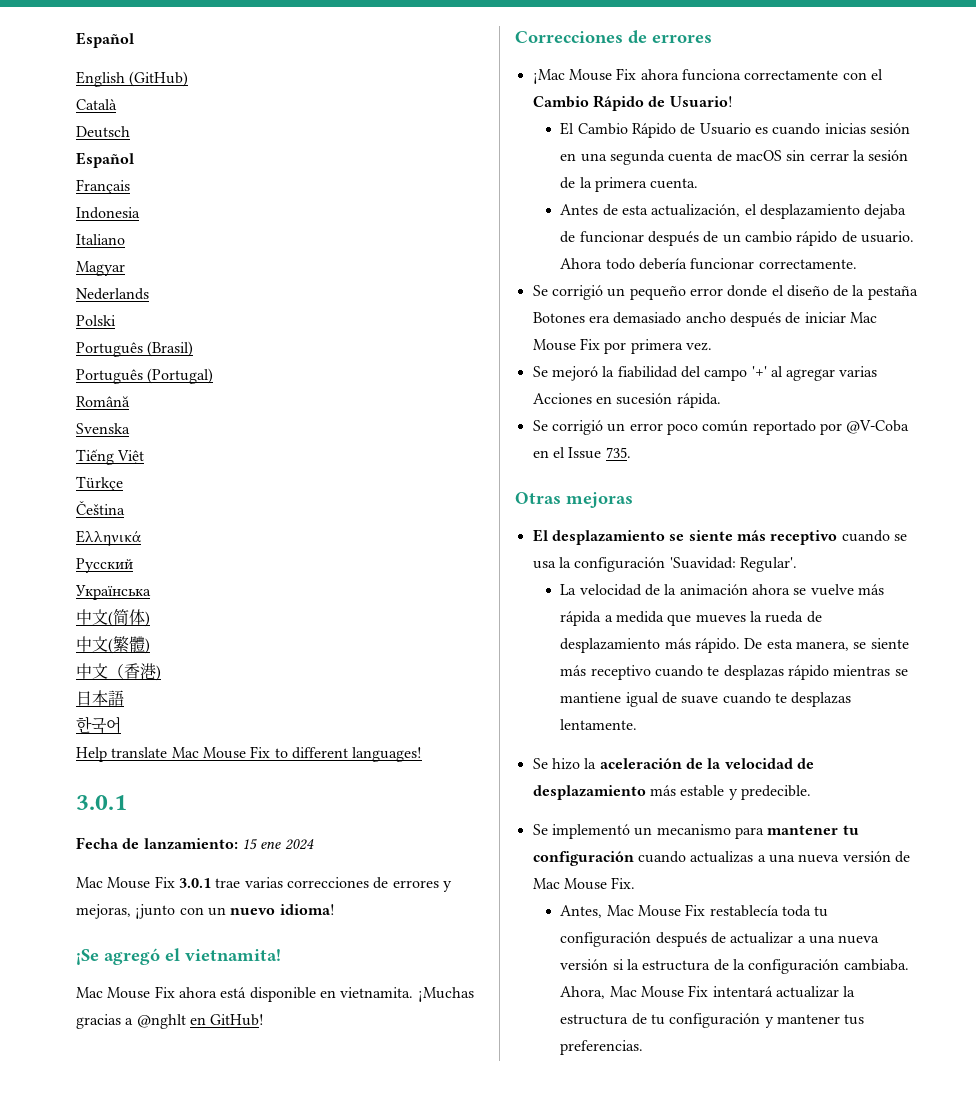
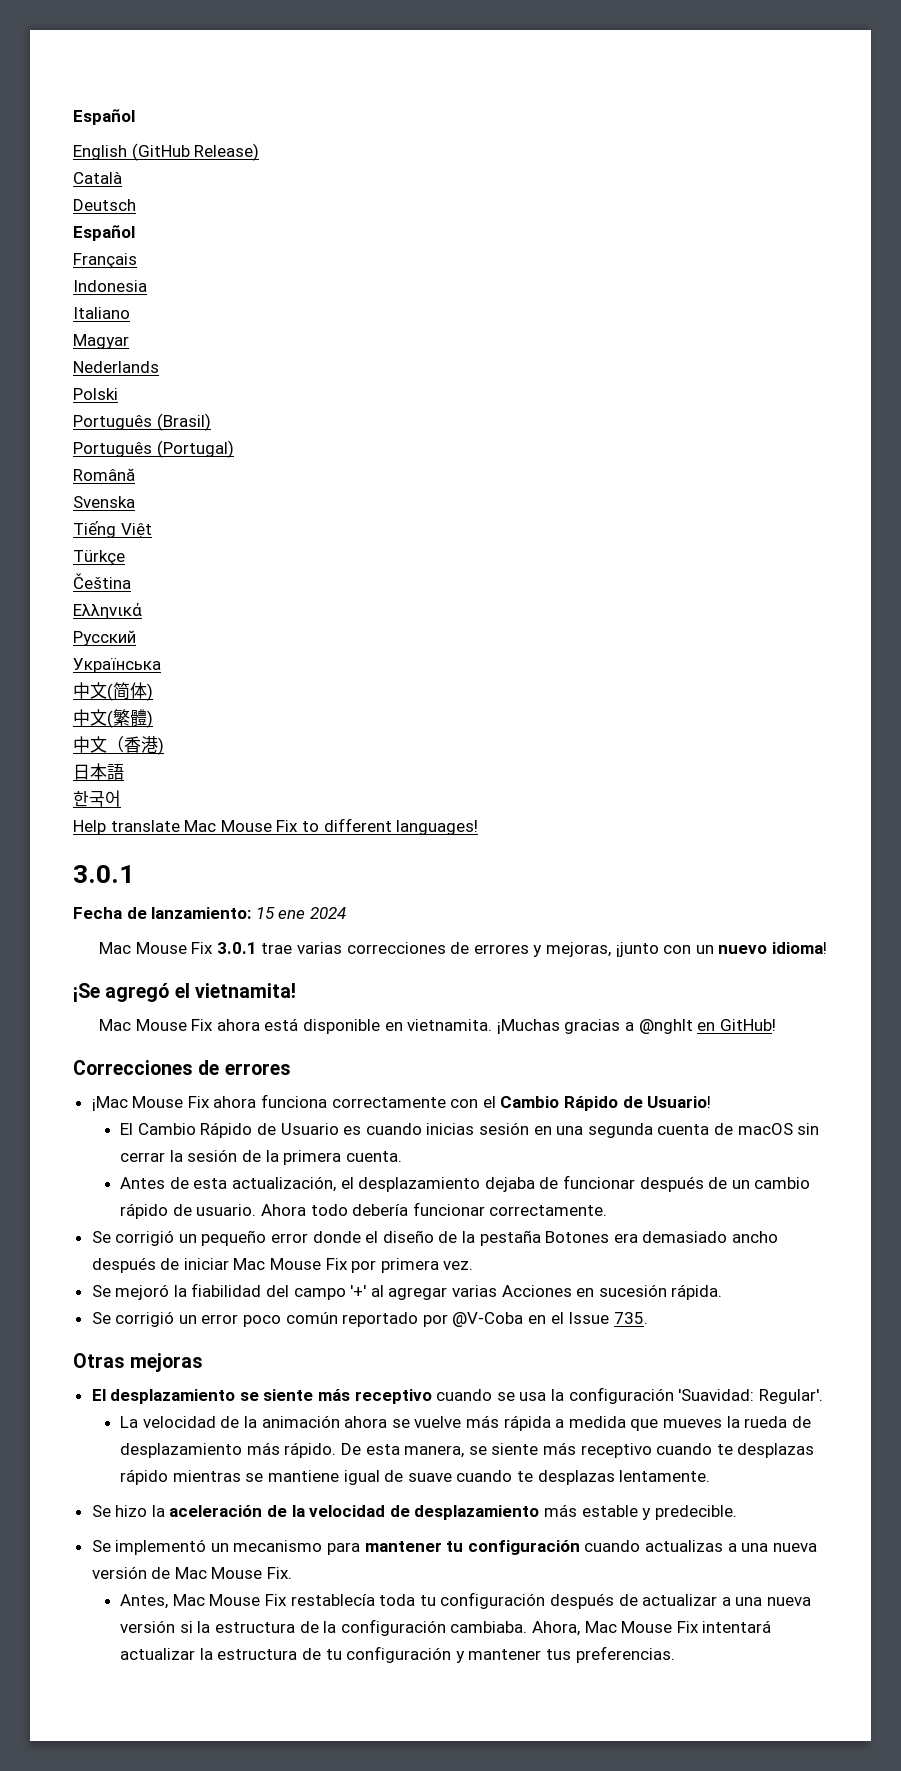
- English (GitHub)
+ English (GitHub Release)

